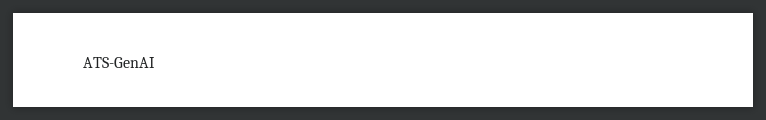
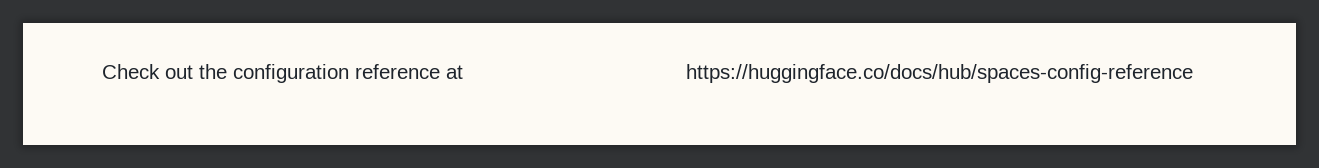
- ATS-GenAI
+ Check out the configuration reference at https://huggingface.co/docs/hub/spaces-config-reference

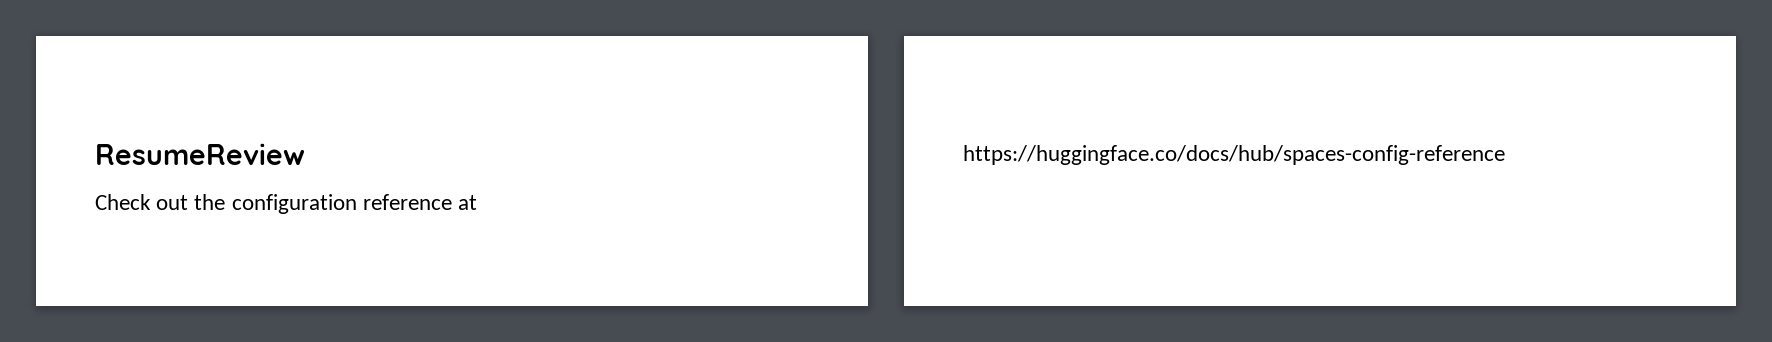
+ ResumeReview

